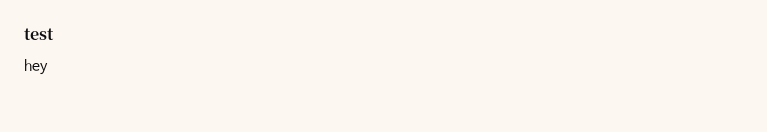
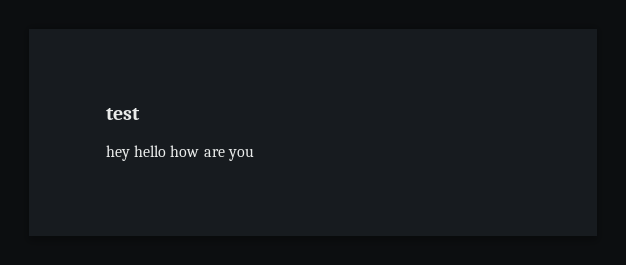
- hey
+ hey hello how are you

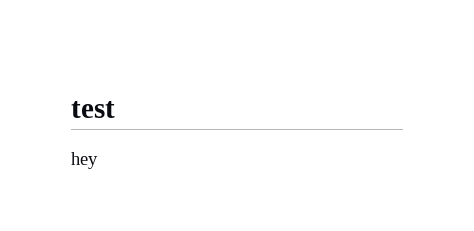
- hey hello how are you
+ hey

